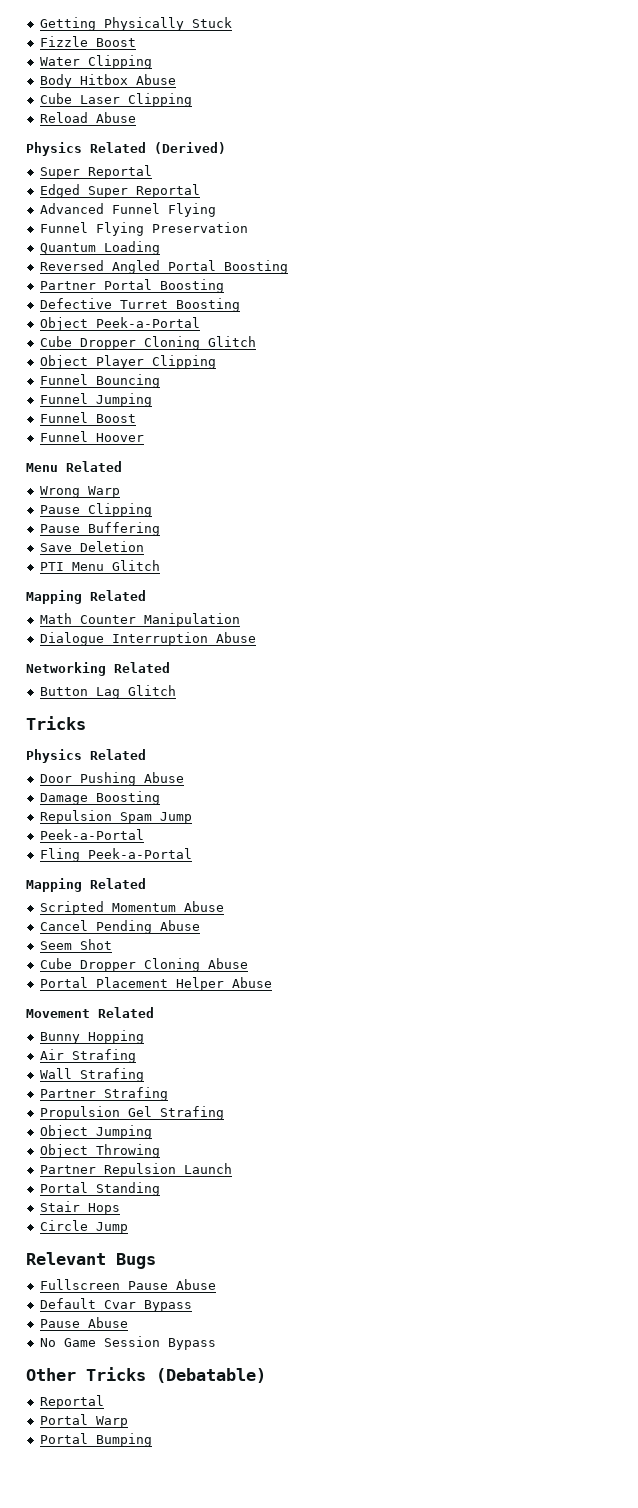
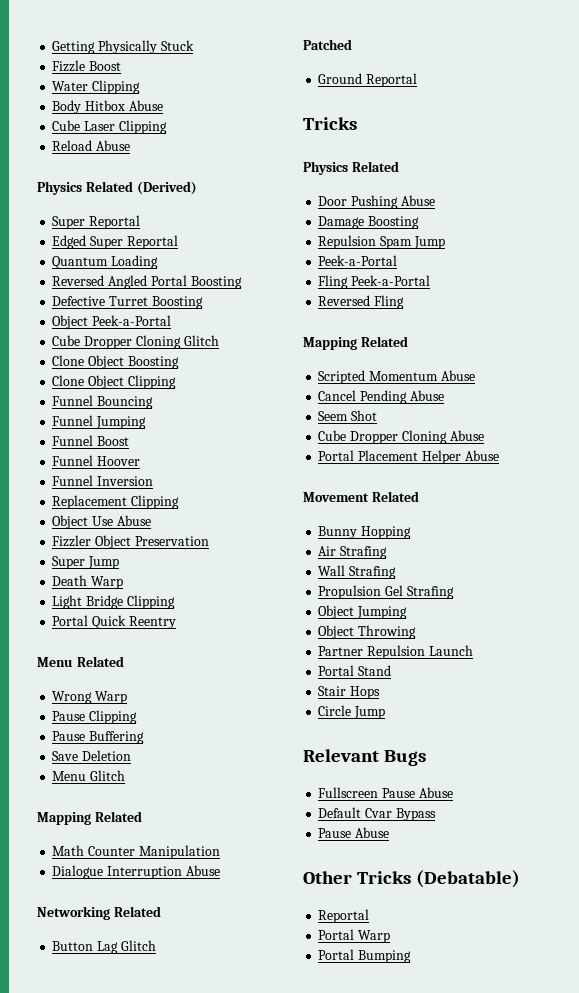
- Advanced Funnel Flying
- Funnel Flying Preservation
- Partner Portal Boosting
- Object Player Clipping
+ Clone Object Boosting
+ Clone Object Clipping
+ Funnel Inversion
+ Replacement Clipping
+ Object Use Abuse
+ Fizzler Object Preservation
+ Super Jump
+ Death Warp
+ Light Bridge Clipping
+ Portal Quick Reentry
- PTI Menu Glitch
+ Menu Glitch
+ Patched
+ Ground Reportal
+ Reversed Fling
- Partner Strafing
- Portal Standing
+ Portal Stand
- No Game Session Bypass

